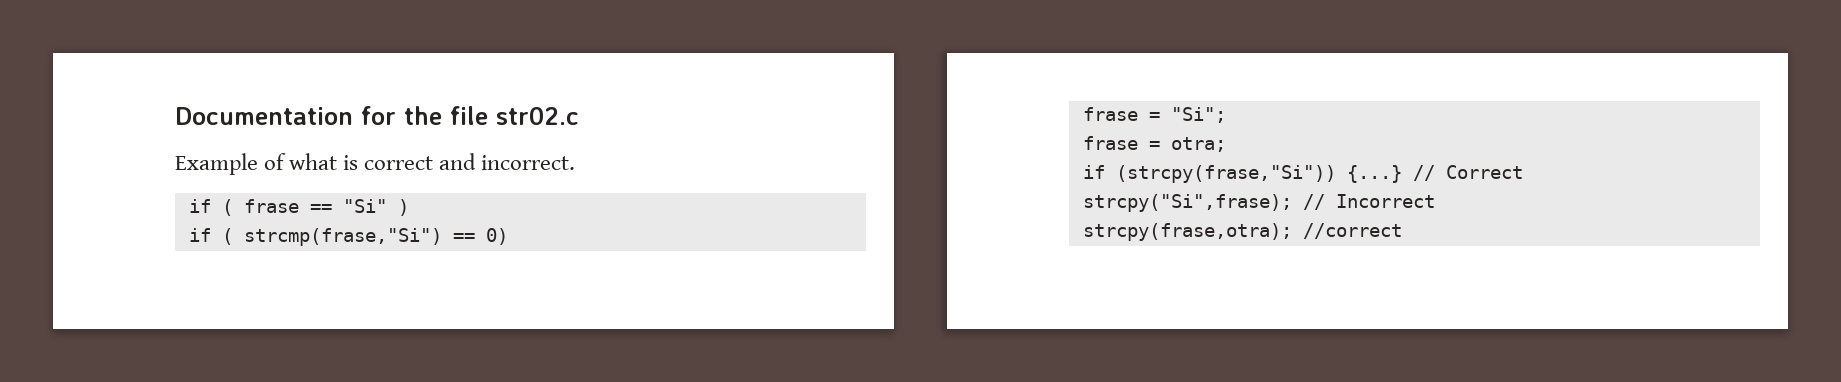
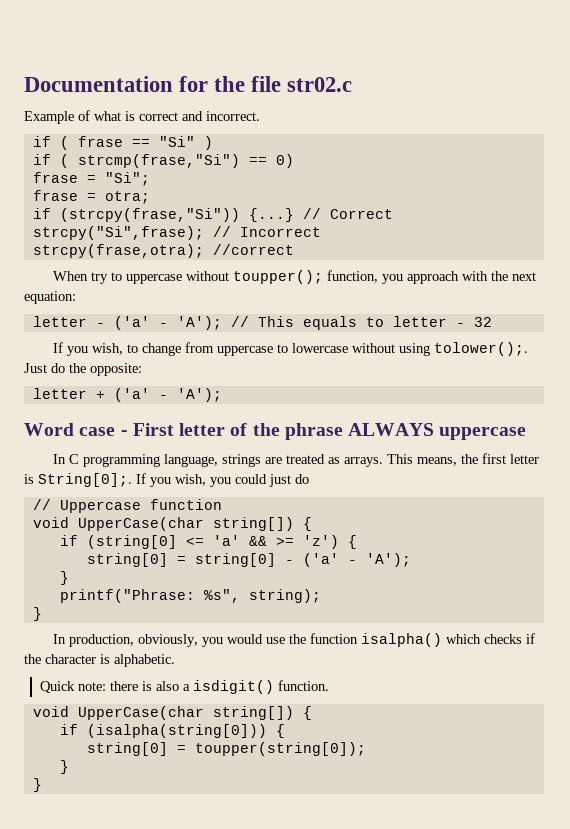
+ When try to uppercase without toupper(); function, you approach with the next equation:
+ letter - ('a' - 'A'); // This equals to letter - 32
+ If you wish, to change from uppercase to lowercase without using tolower();. Just do the opposite:
+ letter + ('a' - 'A');
+ Word case - First letter of the phrase ALWAYS uppercase
+ In C programming language, strings are treated as arrays. This means, the first letter is String[0];. If you wish, you could just do
+ // Uppercase function
+ void UpperCase(char string[]) {
+ if (string[0] <= 'a' && >= 'z') {
+ string[0] = string[0] - ('a' - 'A');
+ }
+ printf("Phrase: %s", string);
+ }
+ In production, obviously, you would use the function isalpha() which checks if the character is alphabetic.
+ Quick note: there is also a isdigit() function.
+ void UpperCase(char string[]) {
+ if (isalpha(string[0])) {
+ string[0] = toupper(string[0]);
+ }
+ }

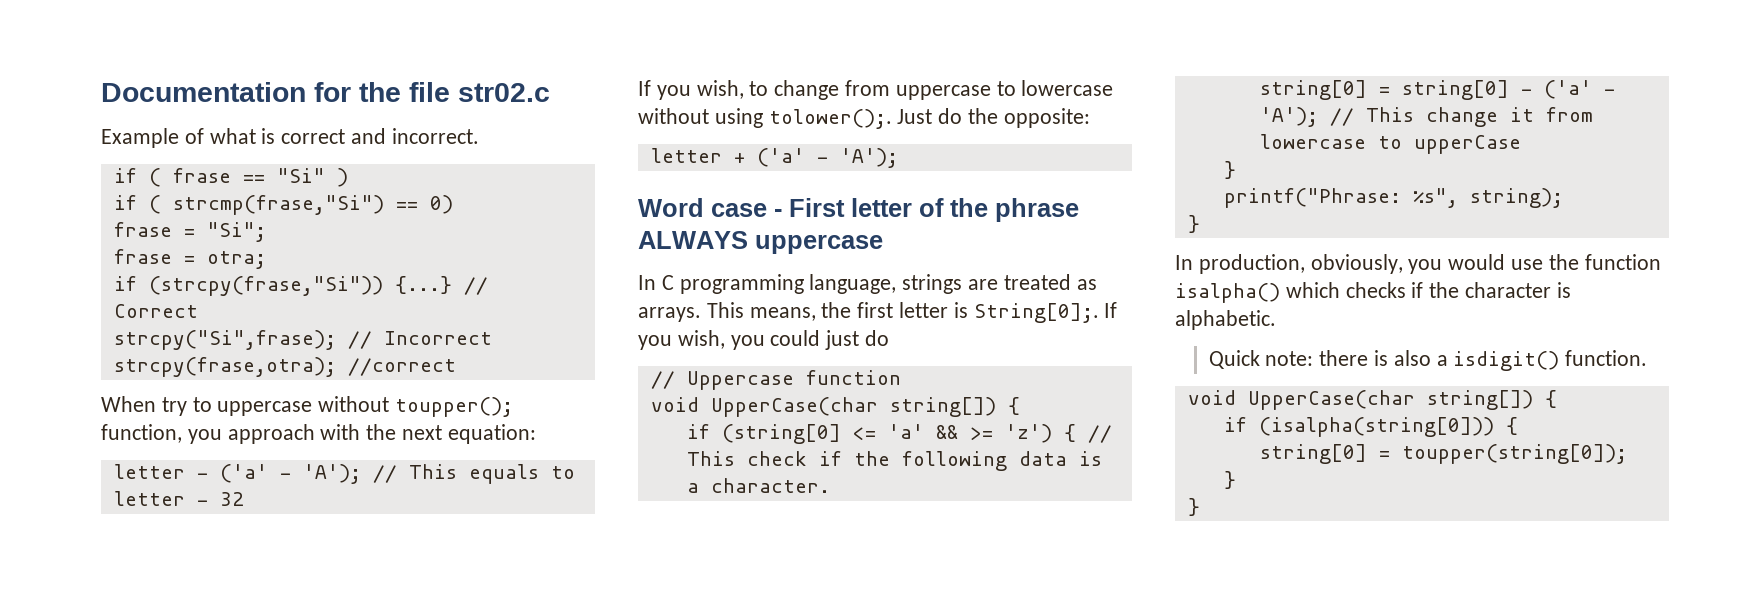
- if (string[0] <= 'a' && >= 'z') {
+ if (string[0] <= 'a' && >= 'z') { // This check if the following data is a character.
- string[0] = string[0] - ('a' - 'A');
+ string[0] = string[0] - ('a' - 'A'); // This change it from lowercase to upperCase

